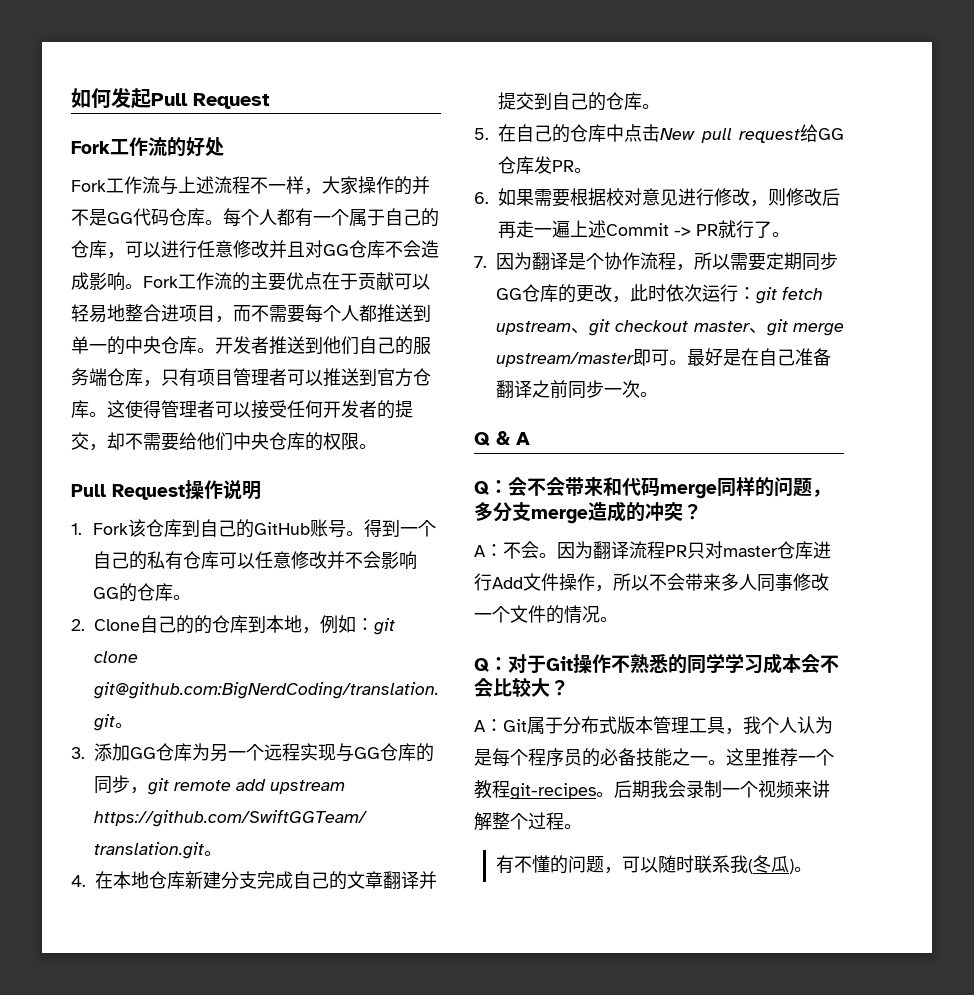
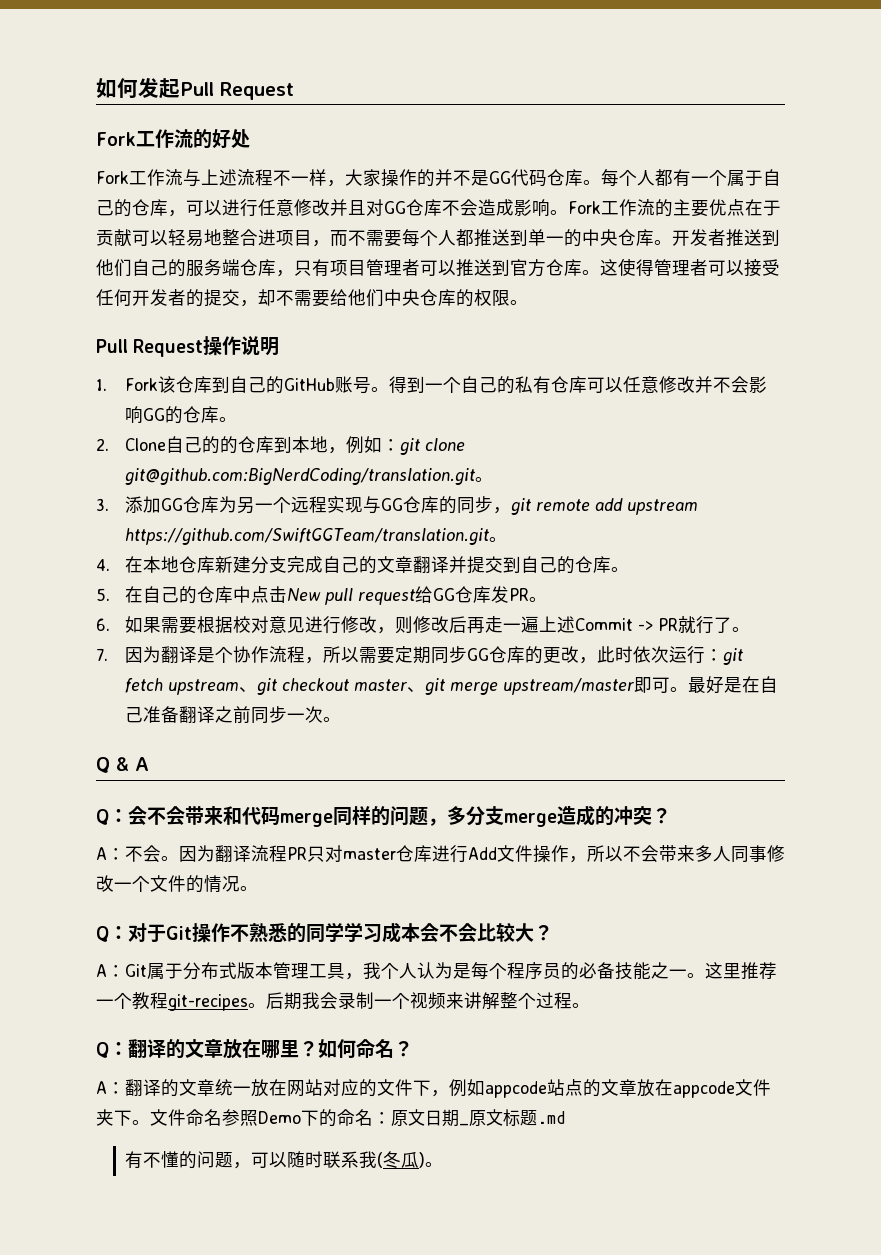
+ Q：翻译的文章放在哪里？如何命名？
+ A：翻译的文章统一放在网站对应的文件下，例如appcode站点的文章放在appcode文件夹下。文件命名参照Demo下的命名：原文日期_原文标题.md

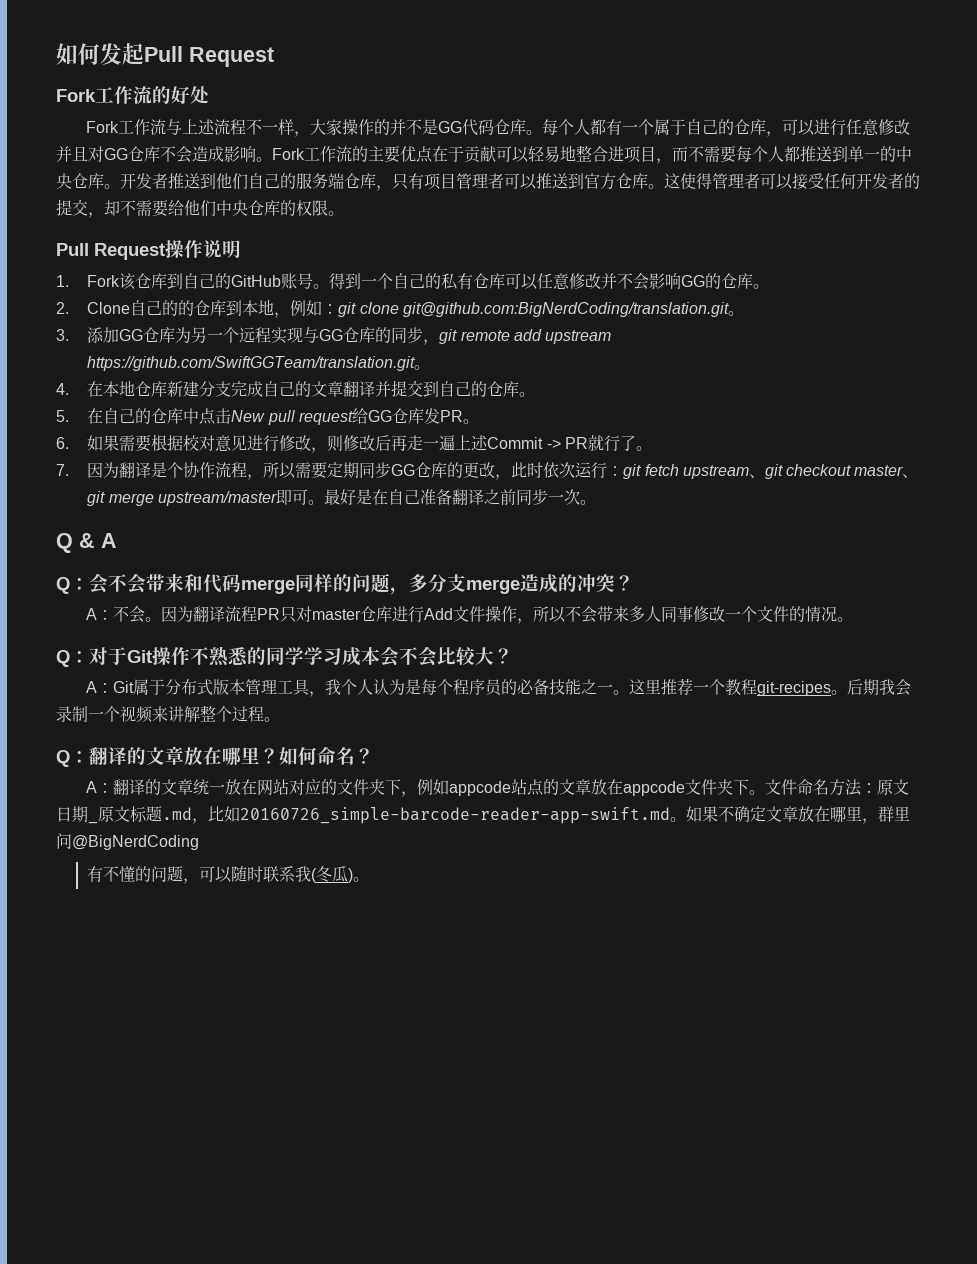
- A：翻译的文章统一放在网站对应的文件下，例如appcode站点的文章放在appcode文件夹下。
+ A：翻译的文章统一放在网站对应的文件夹下，例如appcode站点的文章放在appcode文件夹下。
- 文件命名参照Demo下的命名：原文日期_原文标题.md
+ 文件命名方法：原文日期_原文标题.md，比如20160726_simple-barcode-reader-app-swift.md。如果不确定文章放在哪里，群里问@BigNerdCoding

